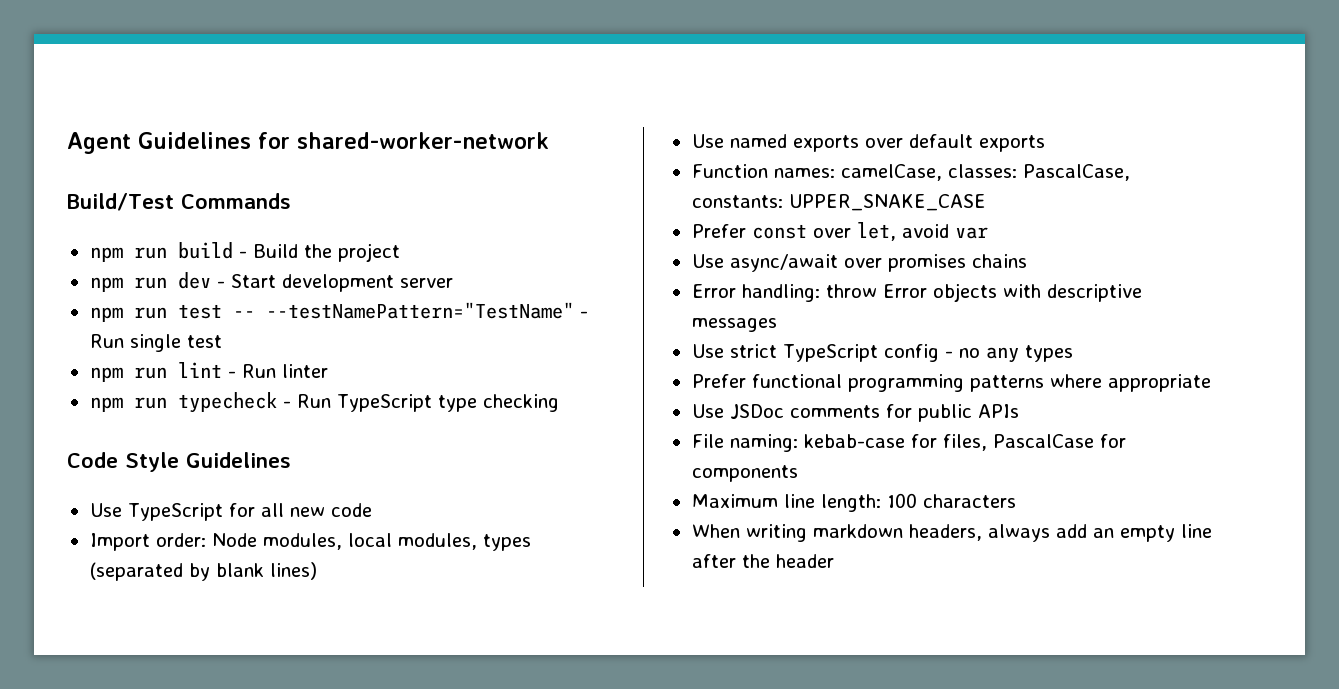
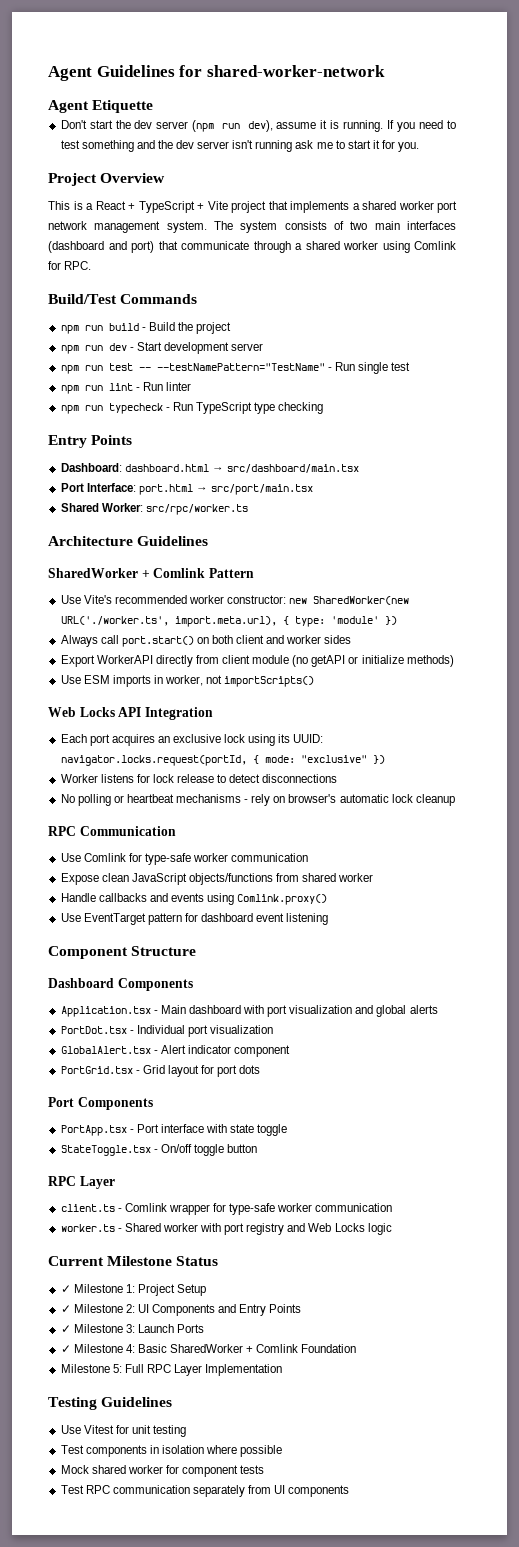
+ Agent Etiquette
+ Don't start the dev server (npm run dev), assume it is running. If you need to test something and the dev server isn't running ask me to start it for you.
+ Project Overview
+ This is a React + TypeScript + Vite project that implements a shared worker port network management system. The system consists of two main interfaces (dashboard and port) that communicate through a shared worker using Comlink for RPC.
  npm run typecheck - Run TypeScript type checking
- Code Style Guidelines
- Use TypeScript for all new code
- Import order: Node modules, local modules, types (separated by blank lines)
- Use named exports over default exports
- Function names: camelCase, classes: PascalCase, constants: UPPER_SNAKE_CASE
- Prefer const over let, avoid var
- Use async/await over promises chains
- Error handling: throw Error objects with descriptive messages
- Use strict TypeScript config - no any types
- Prefer functional programming patterns where appropriate
- Use JSDoc comments for public APIs
- File naming: kebab-case for files, PascalCase for components
- Maximum line length: 100 characters
- When writing markdown headers, always add an empty line after the header
+ Entry Points
+ Dashboard: dashboard.html → src/dashboard/main.tsx
+ Port Interface: port.html → src/port/main.tsx
+ Shared Worker: src/rpc/worker.ts
+ Architecture Guidelines
+ SharedWorker + Comlink Pattern
+ Use Vite's recommended worker constructor: new SharedWorker(new URL('./worker.ts', import.meta.url), { type: 'module' })
+ Always call port.start() on both client and worker sides
+ Export WorkerAPI directly from client module (no getAPI or initialize methods)
+ Use ESM imports in worker, not importScripts()
+ Web Locks API Integration
+ Each port acquires an exclusive lock using its UUID: navigator.locks.request(portId, { mode: "exclusive" })
+ Worker listens for lock release to detect disconnections
+ No polling or heartbeat mechanisms - rely on browser's automatic lock cleanup
+ RPC Communication
+ Use Comlink for type-safe worker communication
+ Expose clean JavaScript objects/functions from shared worker
+ Handle callbacks and events using Comlink.proxy()
+ Use EventTarget pattern for dashboard event listening
+ Component Structure
+ Dashboard Components
+ Application.tsx - Main dashboard with port visualization and global alerts
+ PortDot.tsx - Individual port visualization
+ GlobalAlert.tsx - Alert indicator component
+ PortGrid.tsx - Grid layout for port dots
+ Port Components
+ PortApp.tsx - Port interface with state toggle
+ StateToggle.tsx - On/off toggle button
+ RPC Layer
+ client.ts - Comlink wrapper for type-safe worker communication
+ worker.ts - Shared worker with port registry and Web Locks logic
+ Current Milestone Status
+ ✓ Milestone 1: Project Setup
+ ✓ Milestone 2: UI Components and Entry Points
+ ✓ Milestone 3: Launch Ports
+ ✓ Milestone 4: Basic SharedWorker + Comlink Foundation
+ Milestone 5: Full RPC Layer Implementation
+ Testing Guidelines
+ Use Vitest for unit testing
+ Test components in isolation where possible
+ Mock shared worker for component tests
+ Test RPC communication separately from UI components

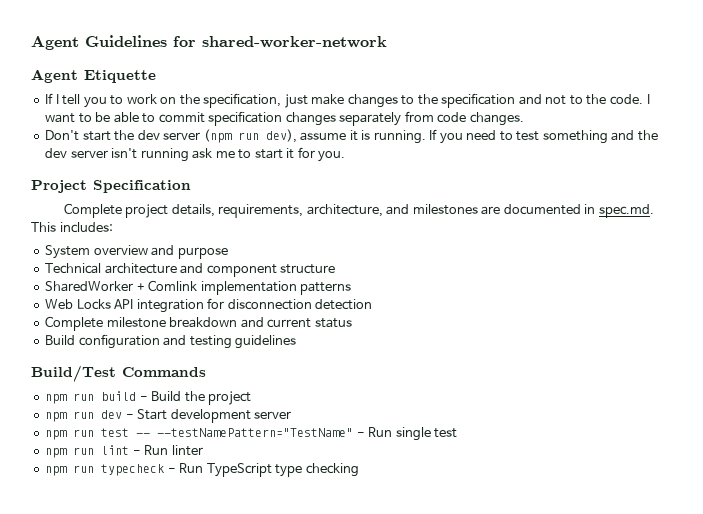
+ If I tell you to work on the specification, just make changes to the specification and not to the code. I want to be able to commit specification changes separately from code changes.
- Project Overview
- This is a React + TypeScript + Vite project that implements a shared worker port network management system. The system consists of two main interfaces (dashboard and port) that communicate through a shared worker using Comlink for RPC.
+ Project Specification
+ Complete project details, requirements, architecture, and milestones are documented in spec.md. This includes:
+ System overview and purpose
+ Technical architecture and component structure
+ SharedWorker + Comlink implementation patterns
+ Web Locks API integration for disconnection detection
+ Complete milestone breakdown and current status
+ Build configuration and testing guidelines
  npm run typecheck - Run TypeScript type checking
- Entry Points
- Dashboard: dashboard.html → src/dashboard/main.tsx
- Port Interface: port.html → src/port/main.tsx
- Shared Worker: src/rpc/worker.ts
- Architecture Guidelines
- SharedWorker + Comlink Pattern
- Use Vite's recommended worker constructor: new SharedWorker(new URL('./worker.ts', import.meta.url), { type: 'module' })
- Always call port.start() on both client and worker sides
- Export WorkerAPI directly from client module (no getAPI or initialize methods)
- Use ESM imports in worker, not importScripts()
- Web Locks API Integration
- Each port acquires an exclusive lock using its UUID: navigator.locks.request(portId, { mode: "exclusive" })
- Worker listens for lock release to detect disconnections
- No polling or heartbeat mechanisms - rely on browser's automatic lock cleanup
- RPC Communication
- Use Comlink for type-safe worker communication
- Expose clean JavaScript objects/functions from shared worker
- Handle callbacks and events using Comlink.proxy()
- Use EventTarget pattern for dashboard event listening
- Component Structure
- Dashboard Components
- Application.tsx - Main dashboard with port visualization and global alerts
- PortDot.tsx - Individual port visualization
- GlobalAlert.tsx - Alert indicator component
- PortGrid.tsx - Grid layout for port dots
- Port Components
- PortApp.tsx - Port interface with state toggle
- StateToggle.tsx - On/off toggle button
- RPC Layer
- client.ts - Comlink wrapper for type-safe worker communication
- worker.ts - Shared worker with port registry and Web Locks logic
- Current Milestone Status
- ✓ Milestone 1: Project Setup
- ✓ Milestone 2: UI Components and Entry Points
- ✓ Milestone 3: Launch Ports
- ✓ Milestone 4: Basic SharedWorker + Comlink Foundation
- Milestone 5: Full RPC Layer Implementation
- Testing Guidelines
- Use Vitest for unit testing
- Test components in isolation where possible
- Mock shared worker for component tests
- Test RPC communication separately from UI components

